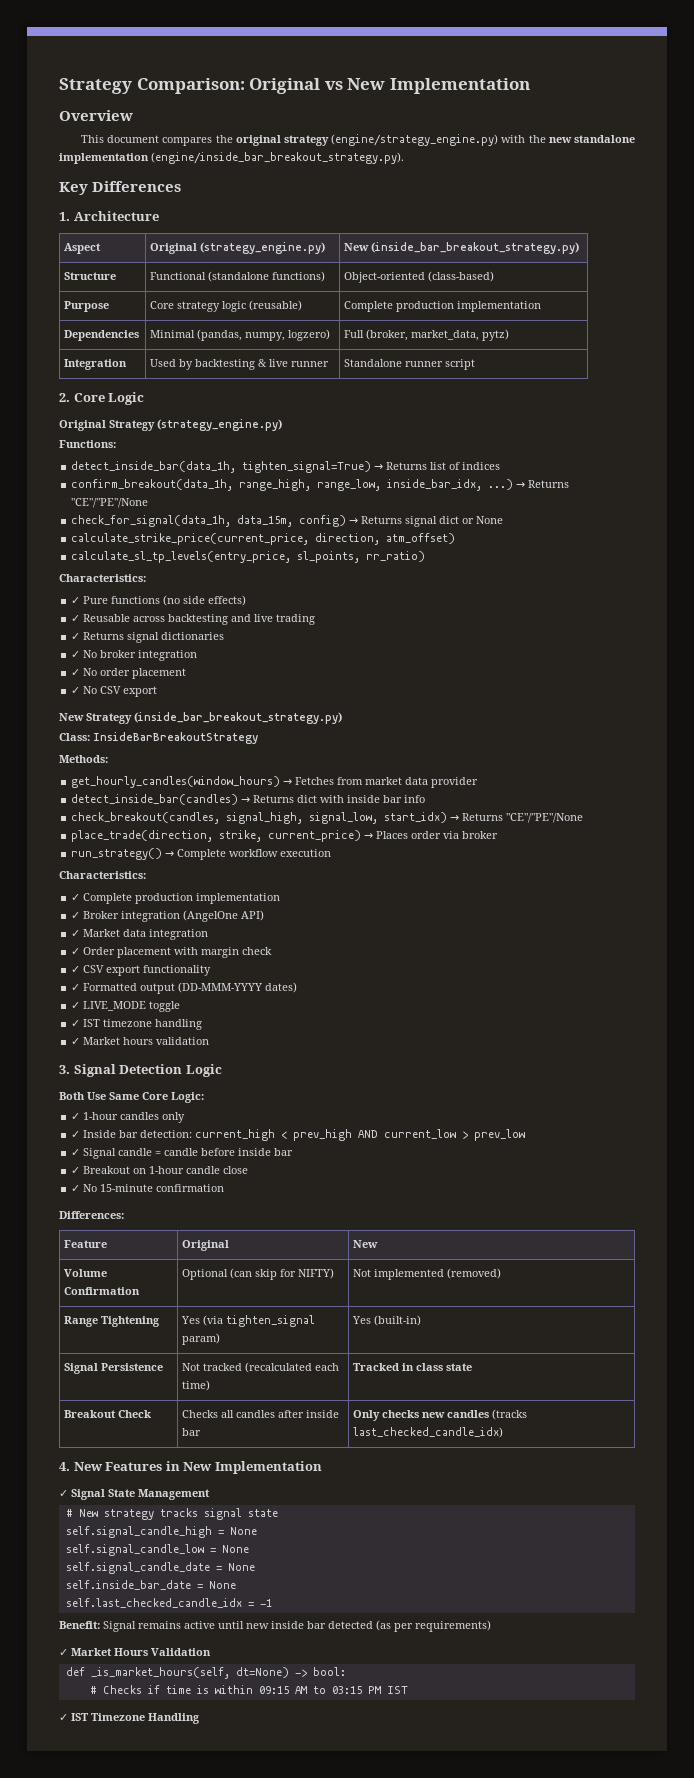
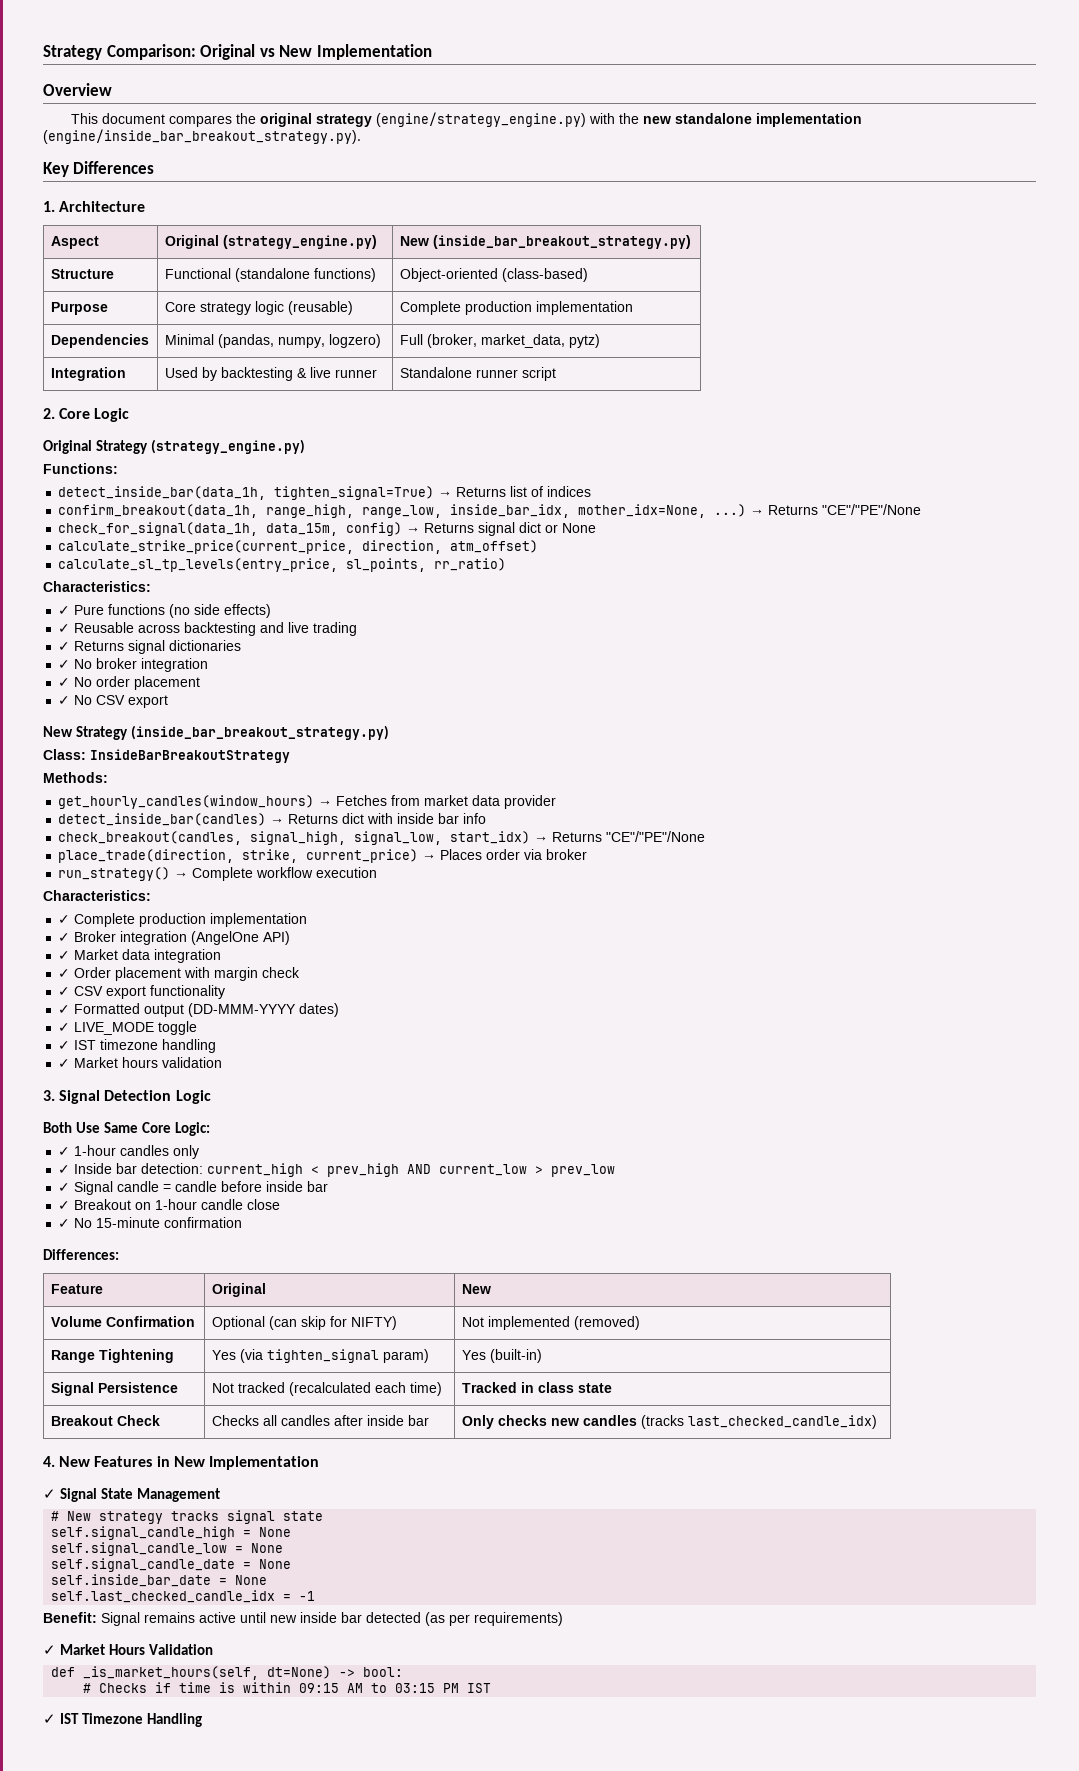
- confirm_breakout(data_1h, range_high, range_low, inside_bar_idx, ...)
+ confirm_breakout(data_1h, range_high, range_low, inside_bar_idx, mother_idx=None, ...)

